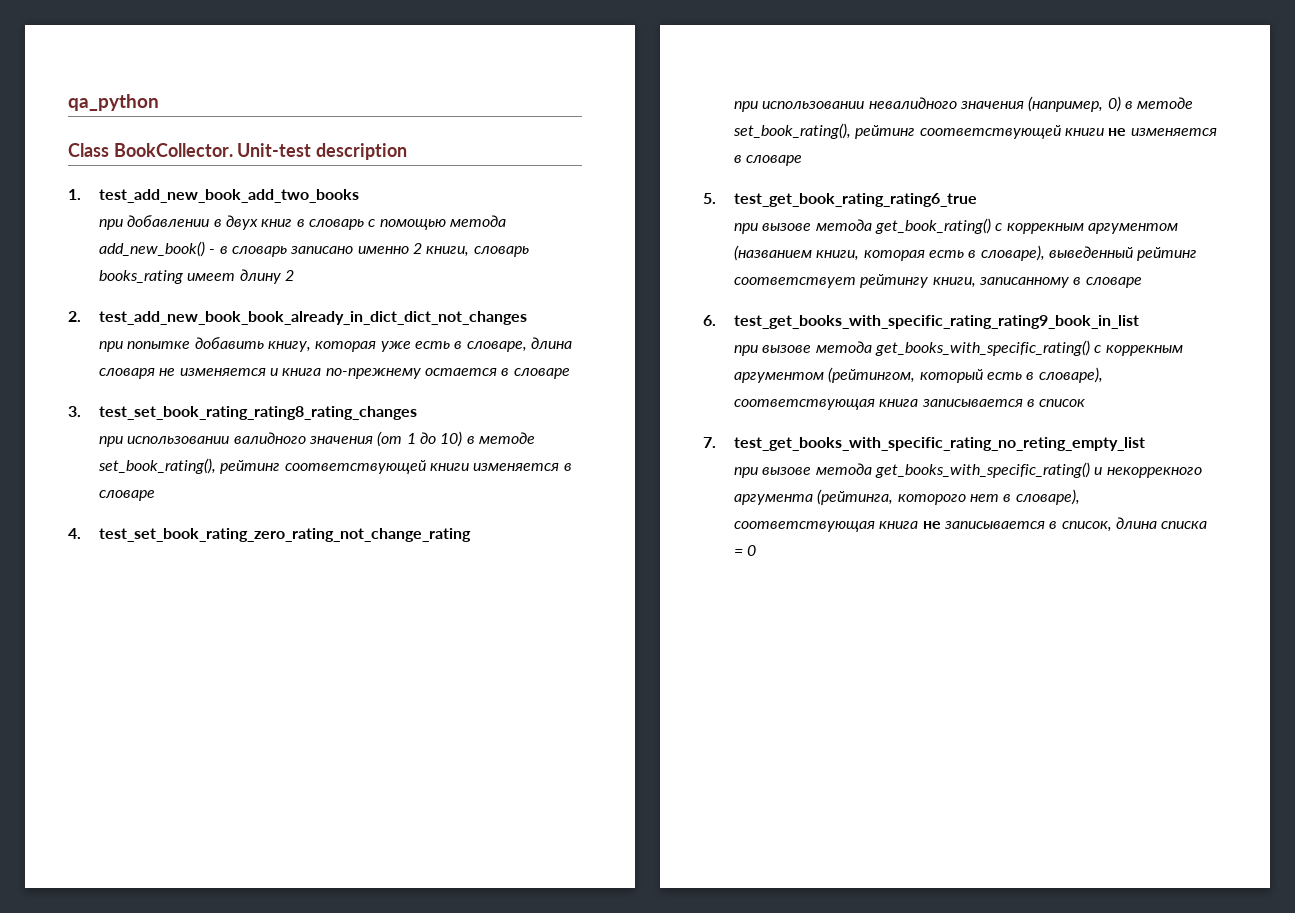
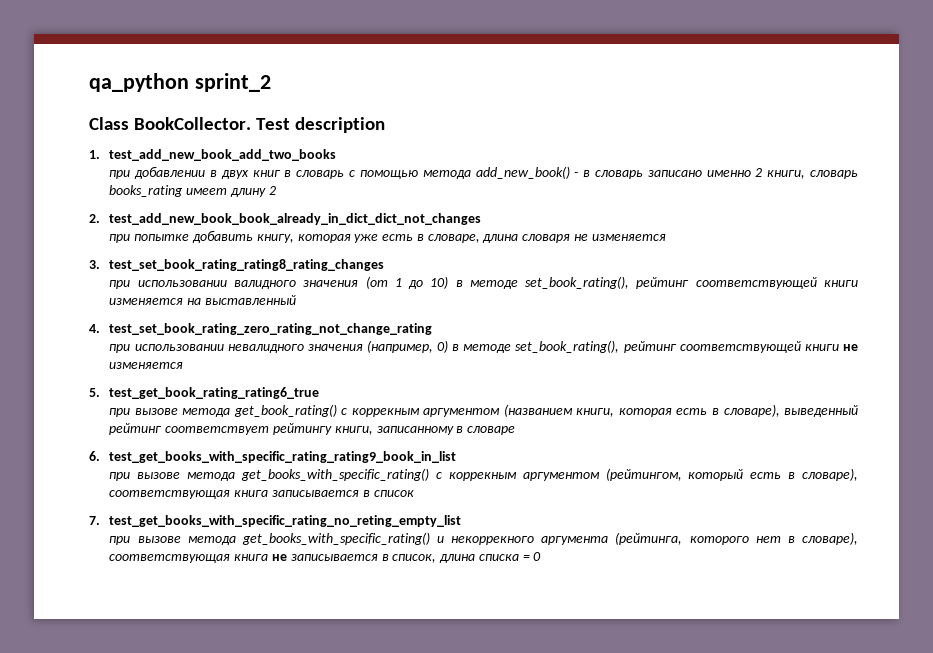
- qa_python
+ qa_python sprint_2
- Unit-test description
+ Test description
- при попытке добавить книгу, которая уже есть в словаре, длина словаря не изменяется и книга по-прежнему остается в словаре
+ при попытке добавить книгу, которая уже есть в словаре, длина словаря не изменяется
- при использовании валидного значения (от 1 до 10) в методе set_book_rating(), рейтинг соответствующей книги изменяется в словаре
+ при использовании валидного значения (от 1 до 10) в методе set_book_rating(), рейтинг соответствующей книги изменяется на выставленный
- при использовании невалидного значения (например, 0) в методе set_book_rating(), рейтинг соответствующей книги не изменяется в словаре
+ при использовании невалидного значения (например, 0) в методе set_book_rating(), рейтинг соответствующей книги не изменяется

